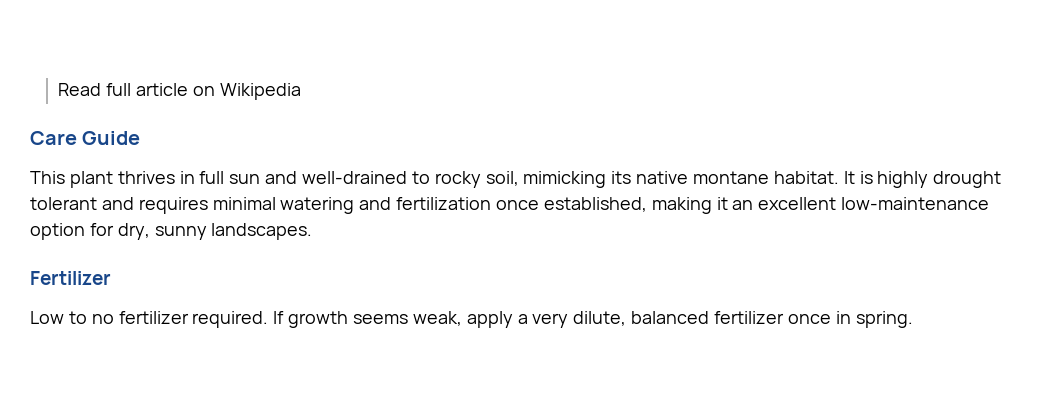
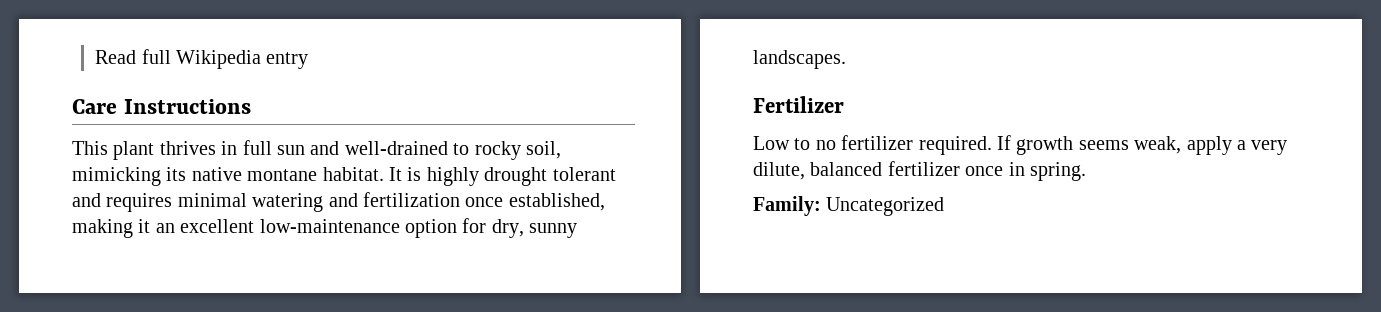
- Read full article on Wikipedia
+ Read full Wikipedia entry
- Care Guide
+ Care Instructions
+ Family: Uncategorized

